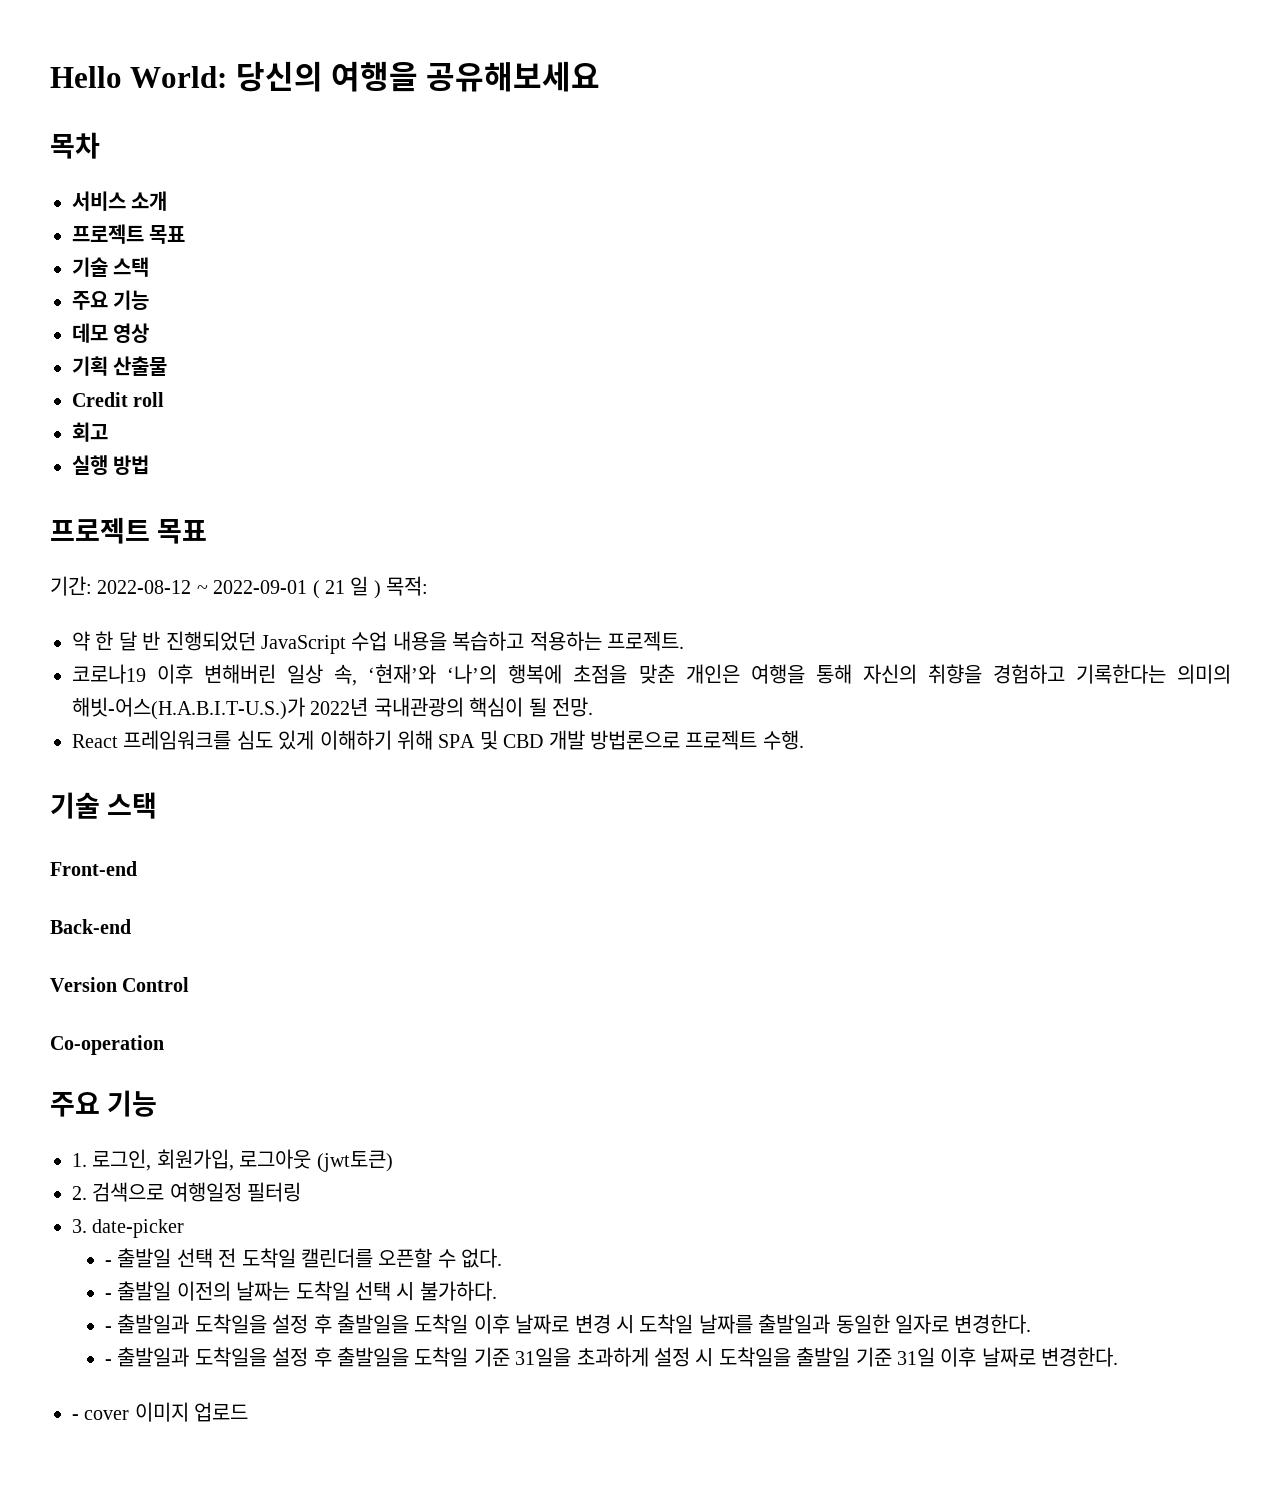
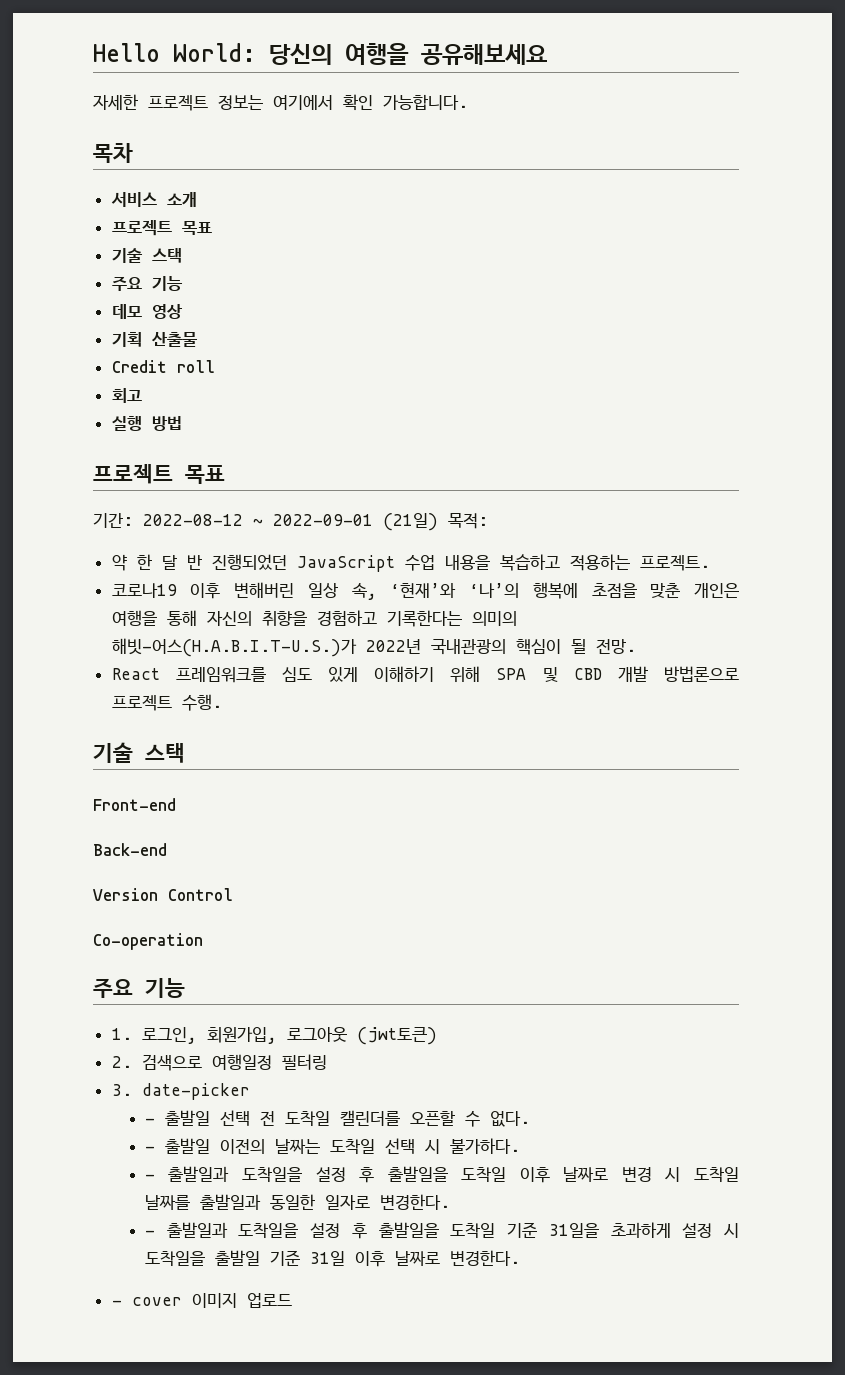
+ 자세한 프로젝트 정보는 여기에서 확인 가능합니다.
- 기간: 2022-08-12 ~ 2022-09-01 ( 21 일 ) 목적:
+ 기간: 2022-08-12 ~ 2022-09-01 (21일) 목적:

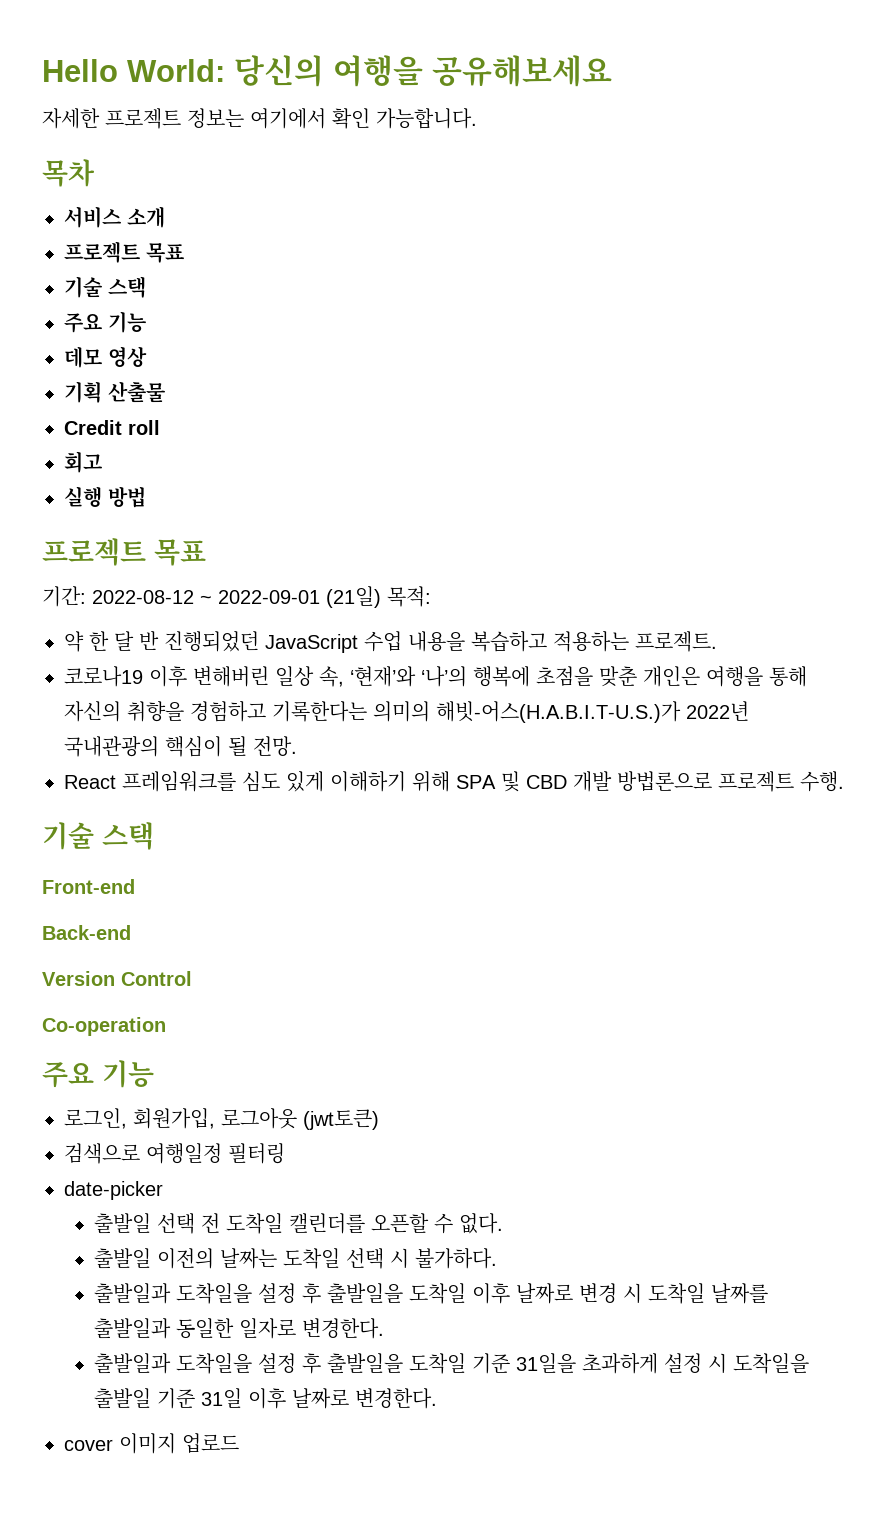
- 1. 로그인, 회원가입, 로그아웃 (jwt토큰)
+ 로그인, 회원가입, 로그아웃 (jwt토큰)
- 2. 검색으로 여행일정 필터링
+ 검색으로 여행일정 필터링
- 3. date-picker
+ date-picker
- - 출발일 선택 전 도착일 캘린더를 오픈할 수 없다.
+ 출발일 선택 전 도착일 캘린더를 오픈할 수 없다.
- - 출발일 이전의 날짜는 도착일 선택 시 불가하다.
+ 출발일 이전의 날짜는 도착일 선택 시 불가하다.
- - 출발일과 도착일을 설정 후 출발일을 도착일 이후 날짜로 변경 시 도착일 날짜를 출발일과 동일한 일자로 변경한다.
+ 출발일과 도착일을 설정 후 출발일을 도착일 이후 날짜로 변경 시 도착일 날짜를 출발일과 동일한 일자로 변경한다.
- - 출발일과 도착일을 설정 후 출발일을 도착일 기준 31일을 초과하게 설정 시 도착일을 출발일 기준 31일 이후 날짜로 변경한다.
+ 출발일과 도착일을 설정 후 출발일을 도착일 기준 31일을 초과하게 설정 시 도착일을 출발일 기준 31일 이후 날짜로 변경한다.
- - cover 이미지 업로드
+ cover 이미지 업로드

